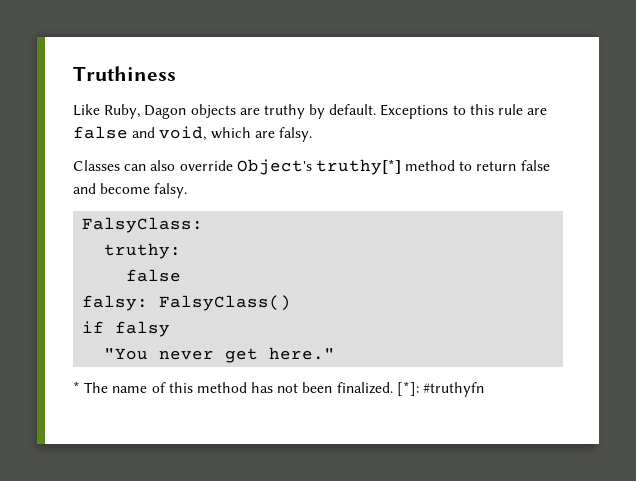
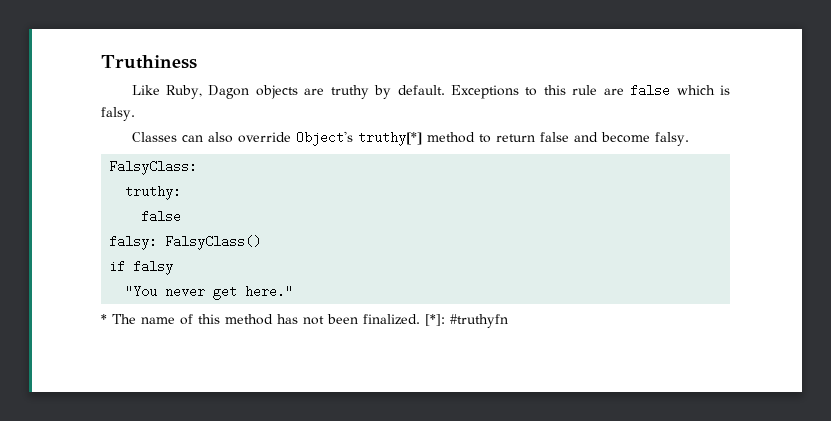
- Exceptions to this rule are false and void, which are falsy.
+ Exceptions to this rule are false which is falsy.

